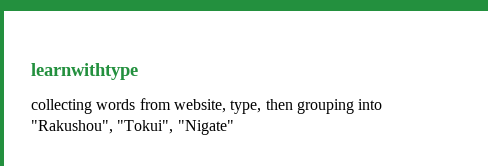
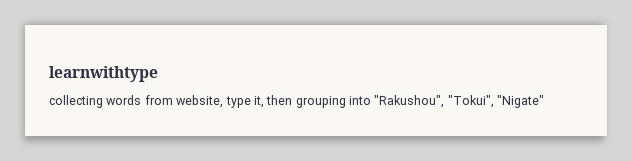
- collecting words from website, type, then grouping into "Rakushou", "Tokui", "Nigate"
+ collecting words from website, type it, then grouping into "Rakushou", "Tokui", "Nigate"

